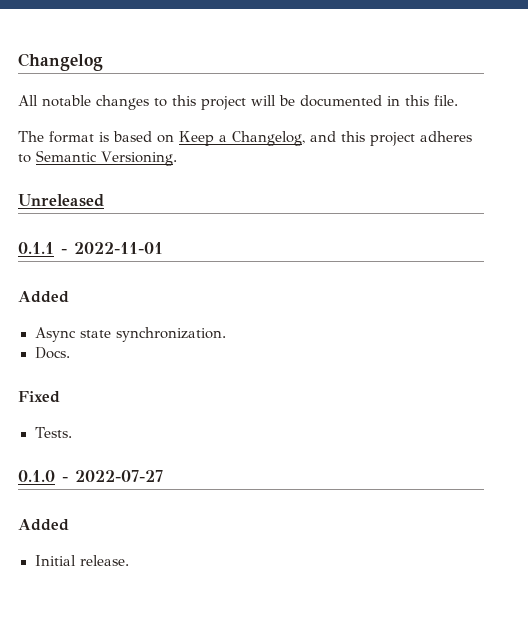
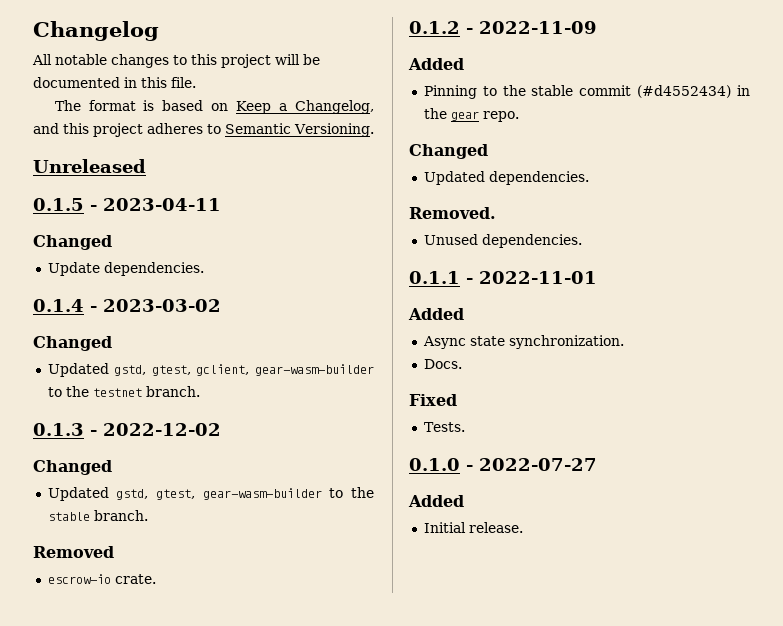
+ 0.1.5 - 2023-04-11
+ Changed
+ Update dependencies.
+ 0.1.4 - 2023-03-02
+ Changed
+ Updated gstd, gtest, gclient, gear-wasm-builder to the testnet branch.
+ 0.1.3 - 2022-12-02
+ Changed
+ Updated gstd, gtest, gear-wasm-builder to the stable branch.
+ Removed
+ escrow-io crate.
+ 0.1.2 - 2022-11-09
+ Added
+ Pinning to the stable commit (#d4552434) in the gear repo.
+ Changed
+ Updated dependencies.
+ Removed.
+ Unused dependencies.

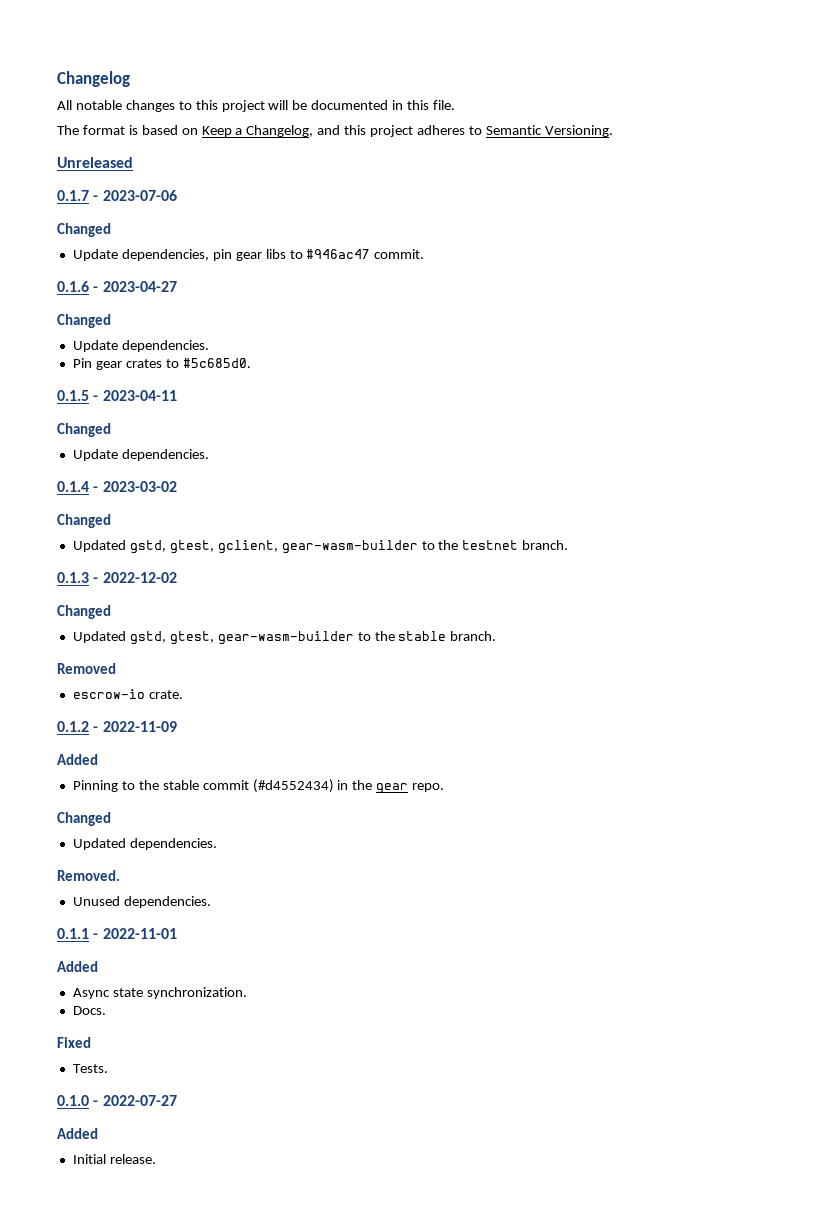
+ 0.1.7 - 2023-07-06
+ Changed
+ Update dependencies, pin gear libs to #946ac47 commit.
+ 0.1.6 - 2023-04-27
+ Changed
+ Update dependencies.
+ Pin gear crates to #5c685d0.

